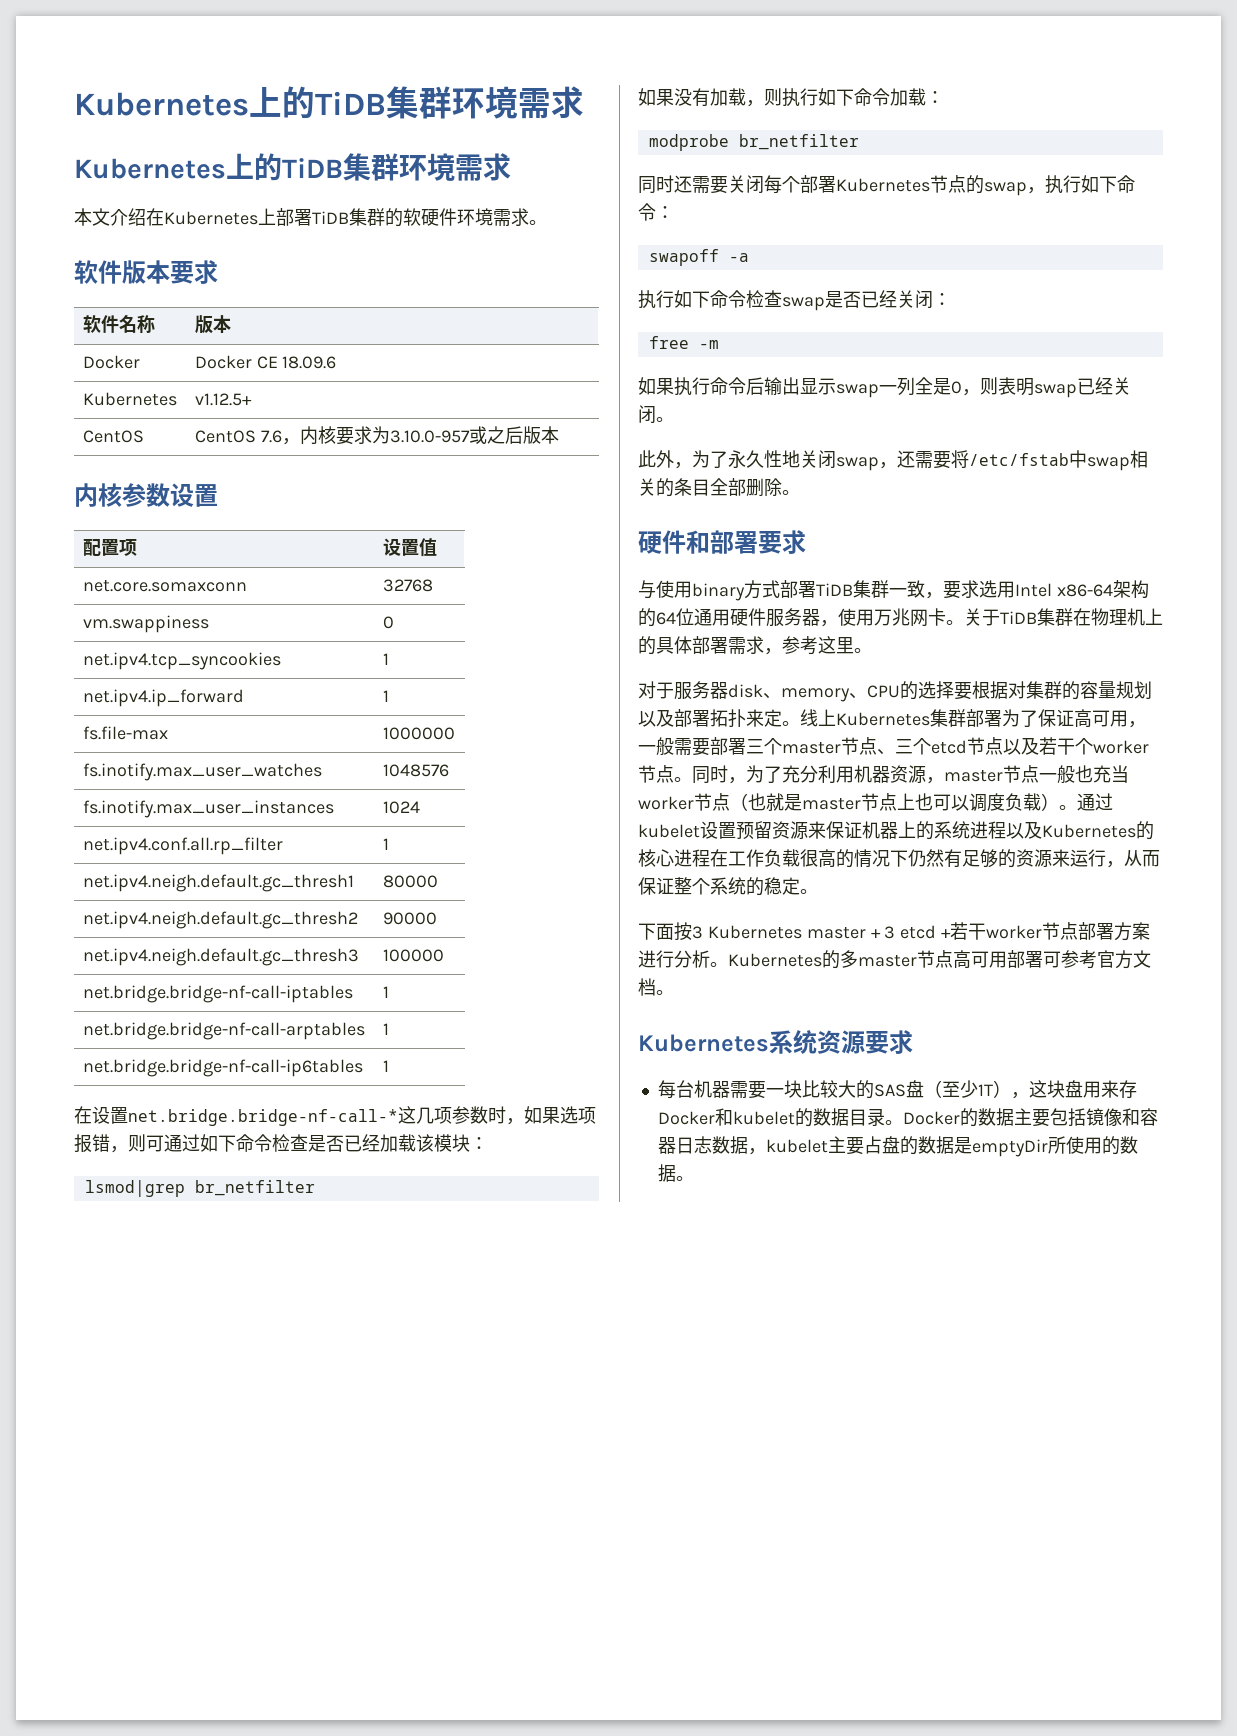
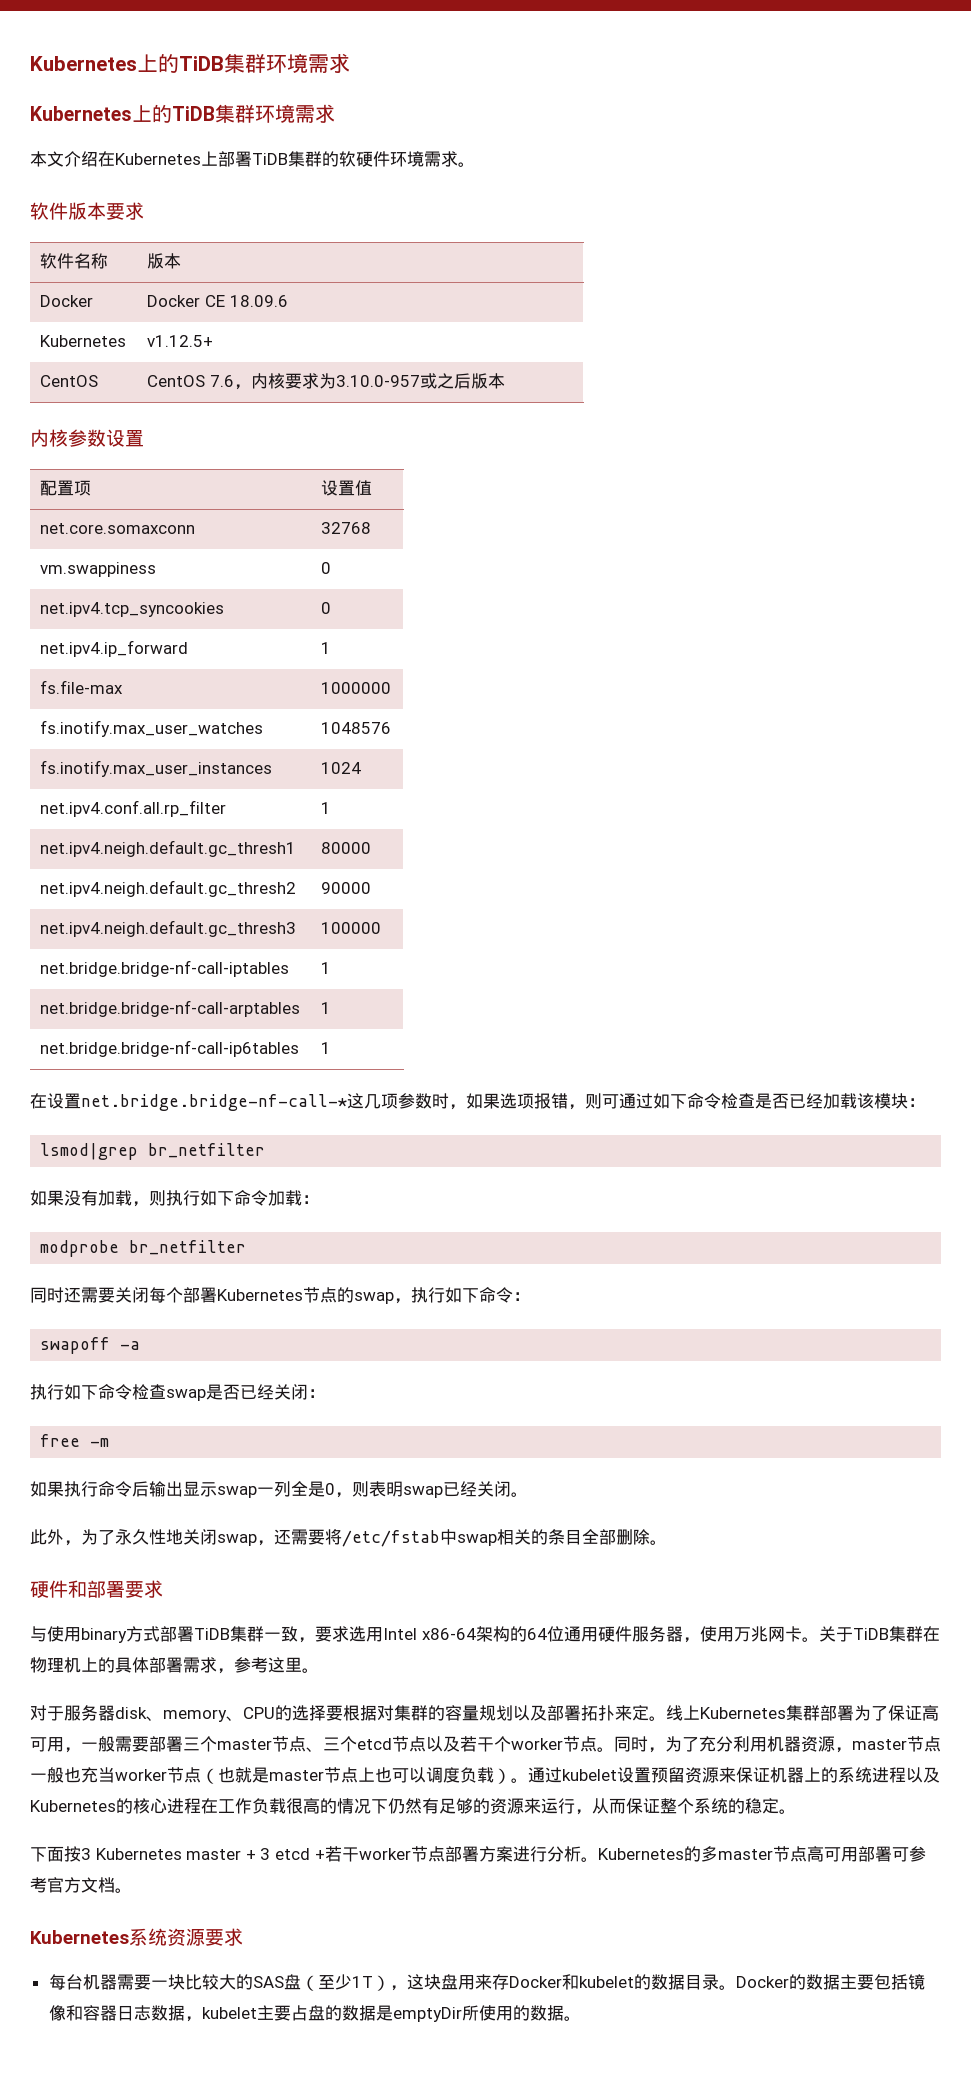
- net.ipv4.tcp_syncookies | 1
+ net.ipv4.tcp_syncookies | 0

